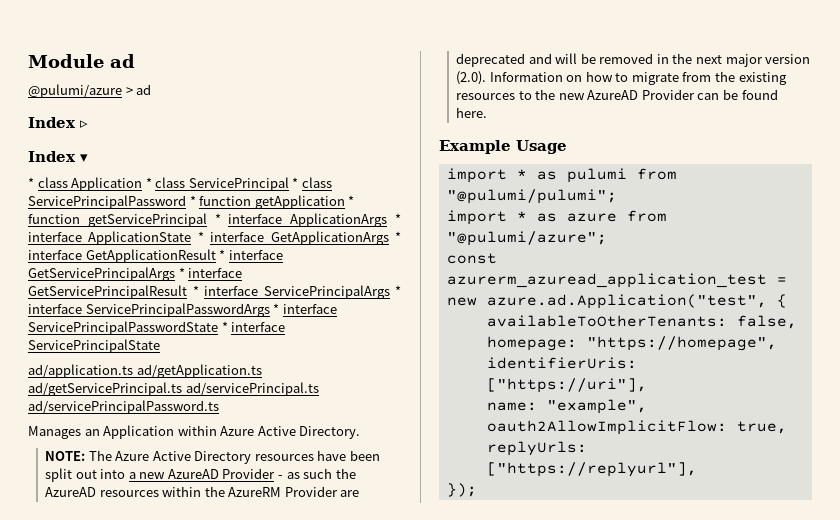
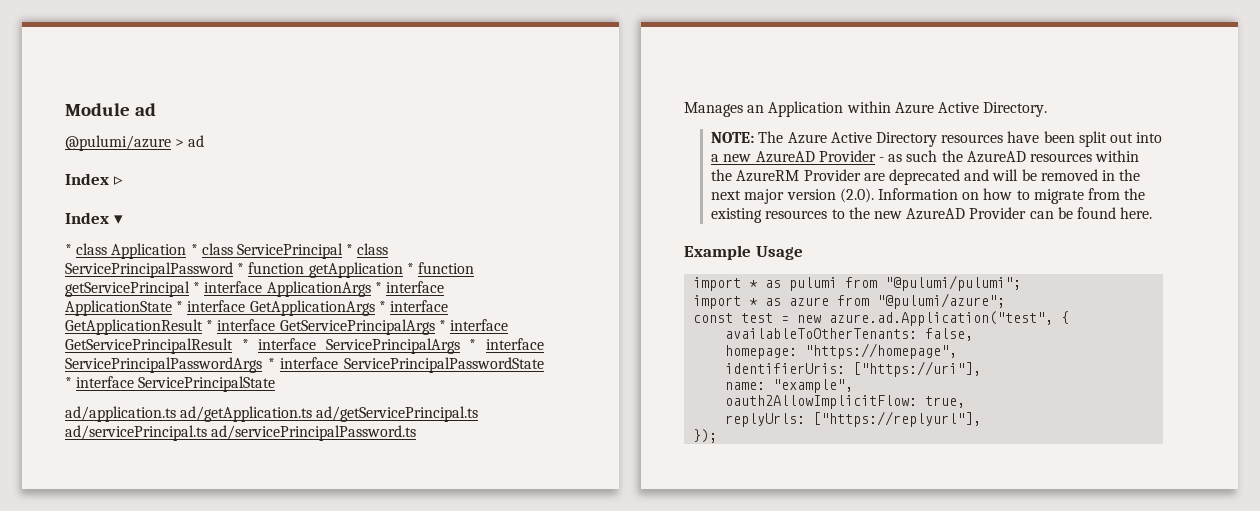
- const azurerm_azuread_application_test = new azure.ad.Application("test", {
+ const test = new azure.ad.Application("test", {

